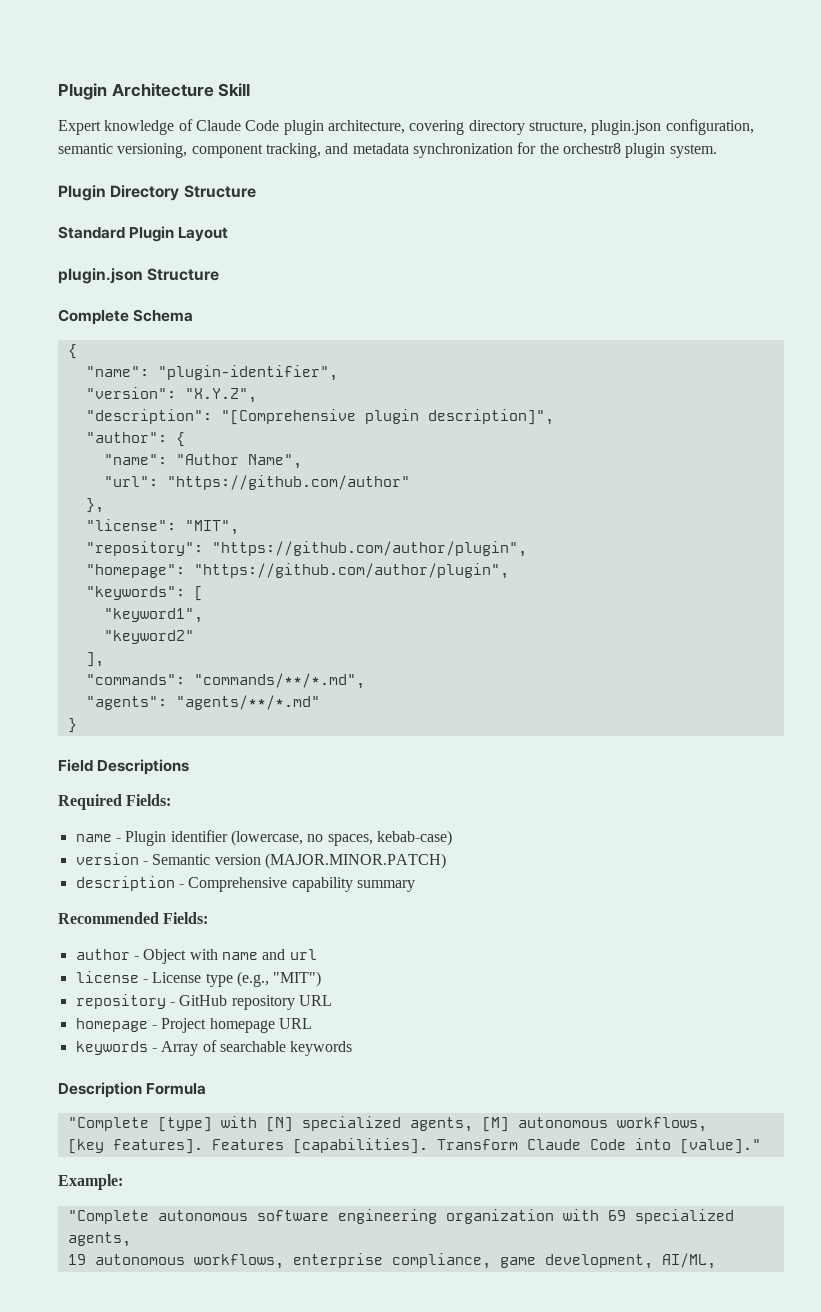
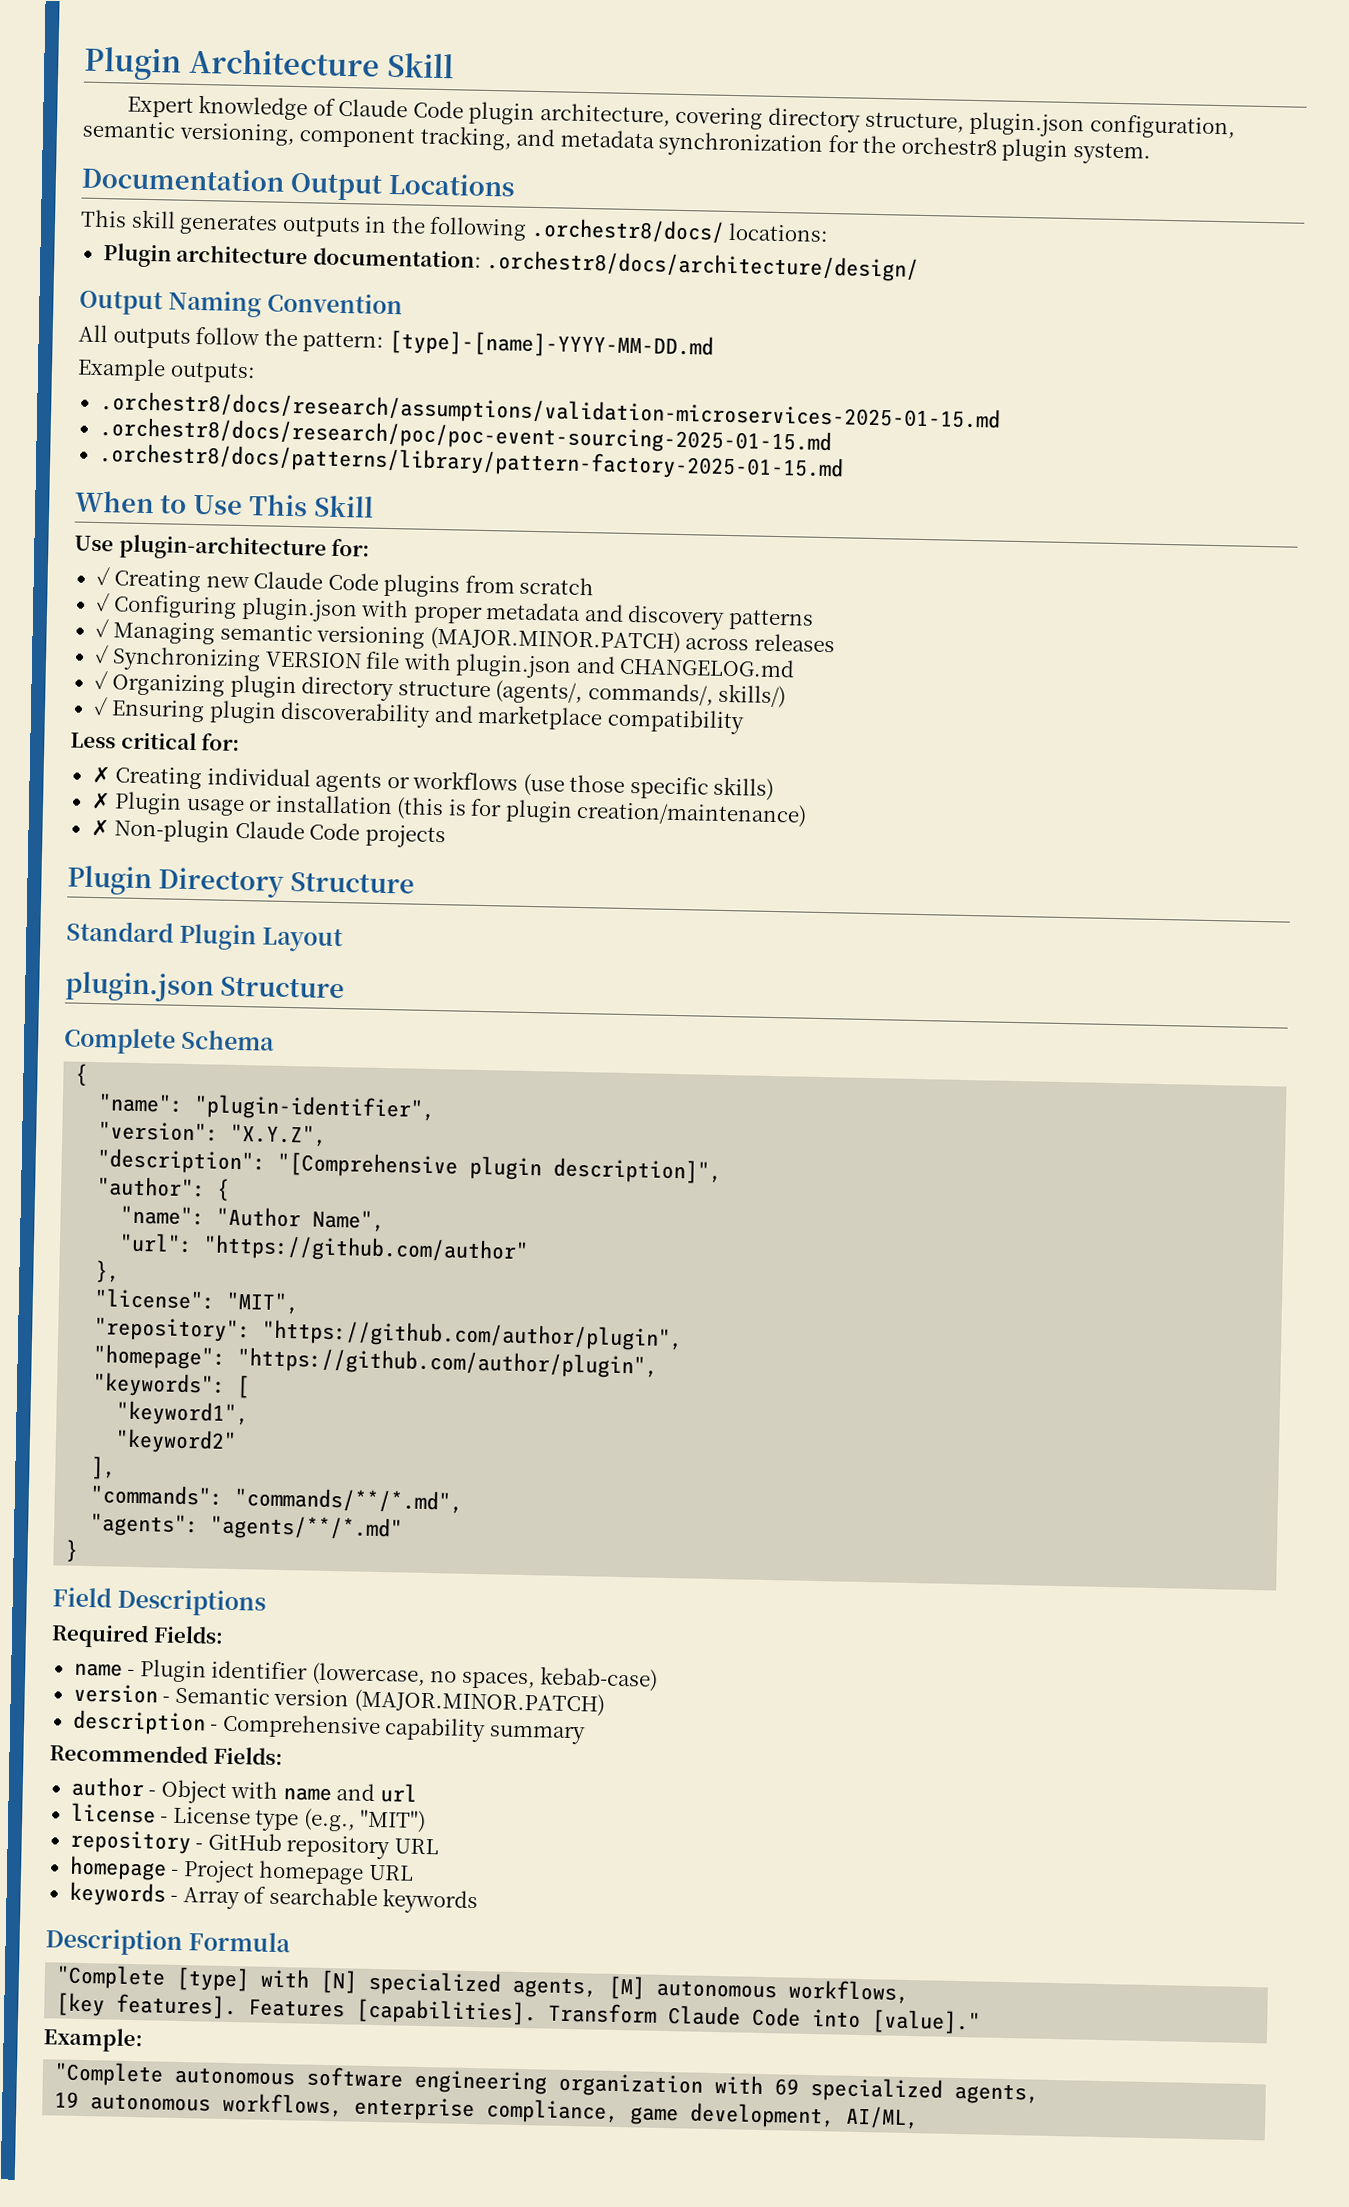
+ Documentation Output Locations
+ This skill generates outputs in the following .orchestr8/docs/ locations:
+ Plugin architecture documentation: .orchestr8/docs/architecture/design/
+ Output Naming Convention
+ All outputs follow the pattern: [type]-[name]-YYYY-MM-DD.md
+ Example outputs:
+ .orchestr8/docs/research/assumptions/validation-microservices-2025-01-15.md
+ .orchestr8/docs/research/poc/poc-event-sourcing-2025-01-15.md
+ .orchestr8/docs/patterns/library/pattern-factory-2025-01-15.md
+ When to Use This Skill
+ Use plugin-architecture for:
+ ✓ Creating new Claude Code plugins from scratch
+ ✓ Configuring plugin.json with proper metadata and discovery patterns
+ ✓ Managing semantic versioning (MAJOR.MINOR.PATCH) across releases
+ ✓ Synchronizing VERSION file with plugin.json and CHANGELOG.md
+ ✓ Organizing plugin directory structure (agents/, commands/, skills/)
+ ✓ Ensuring plugin discoverability and marketplace compatibility
+ Less critical for:
+ ✗ Creating individual agents or workflows (use those specific skills)
+ ✗ Plugin usage or installation (this is for plugin creation/maintenance)
+ ✗ Non-plugin Claude Code projects

